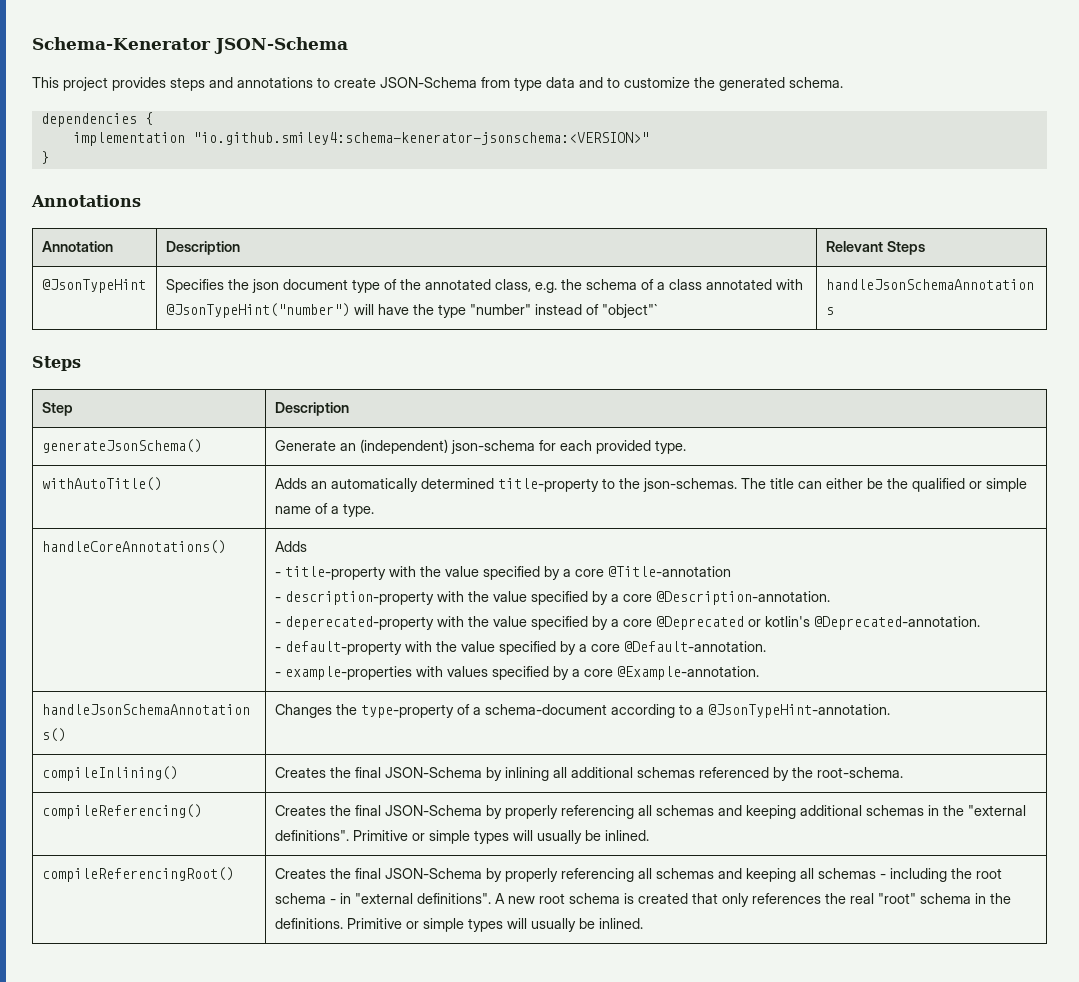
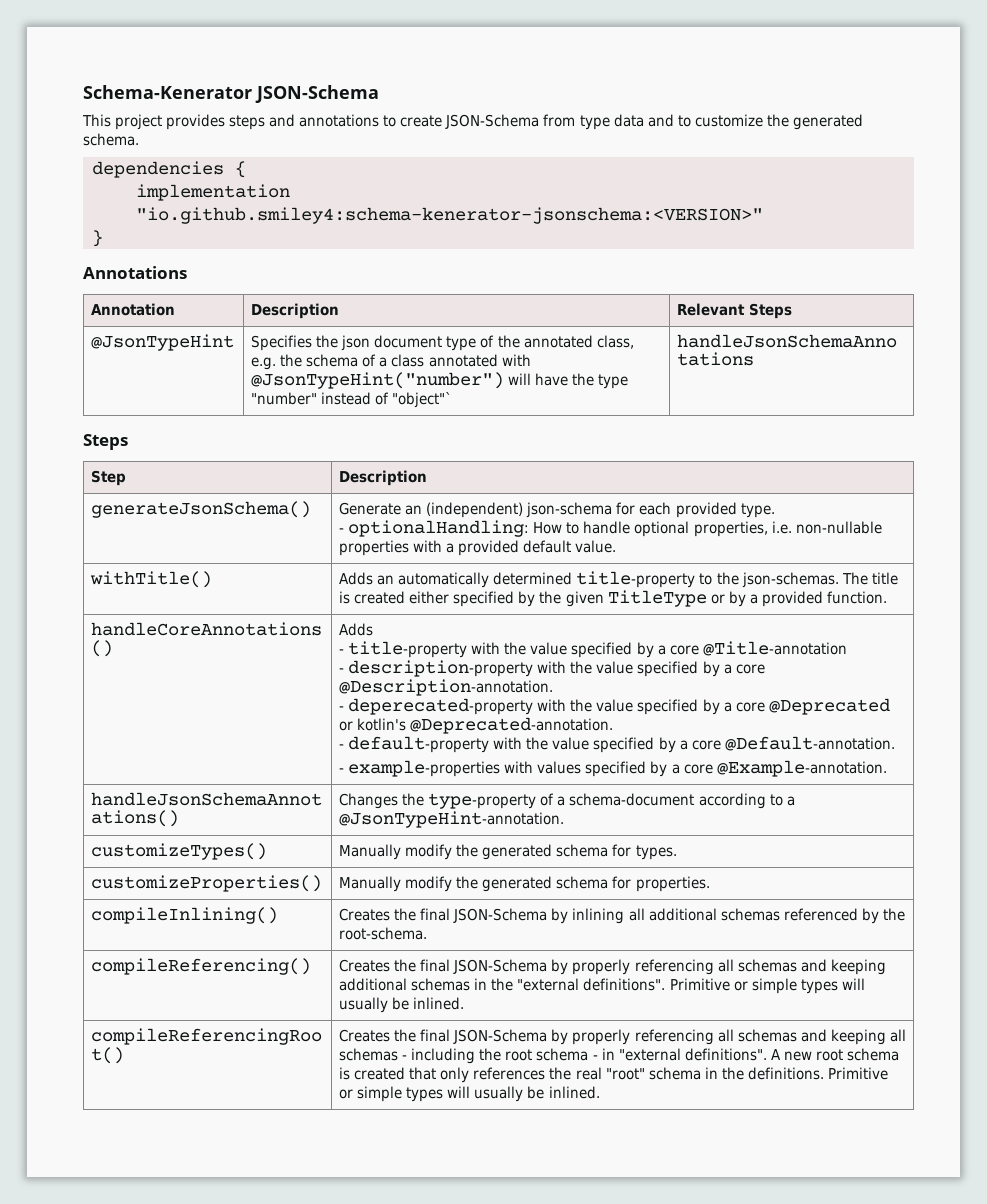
  generateJsonSchema() | Generate an (independent) json-schema for each provided type.
- withAutoTitle() | Adds an automatically determined title-property to the json-schemas. The title can either be the qualified or simple name of a type.
+ - optionalHandling: How to handle optional properties, i.e. non-nullable properties with a provided default value.
+ withTitle() | Adds an automatically determined title-property to the json-schemas. The title is created either specified by the given TitleType or by a provided function.
+ customizeTypes() | Manually modify the generated schema for types.
+ customizeProperties() | Manually modify the generated schema for properties.

